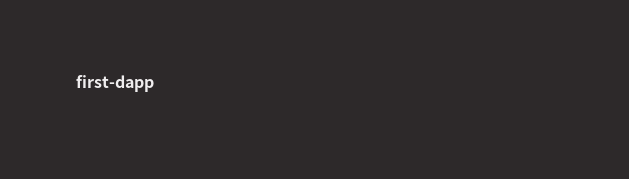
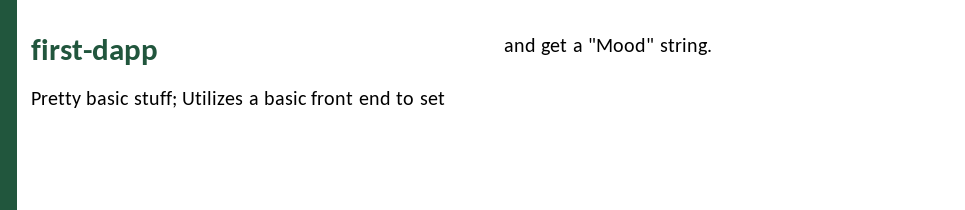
+ Pretty basic stuff; Utilizes a basic front end to set and get a "Mood" string.

